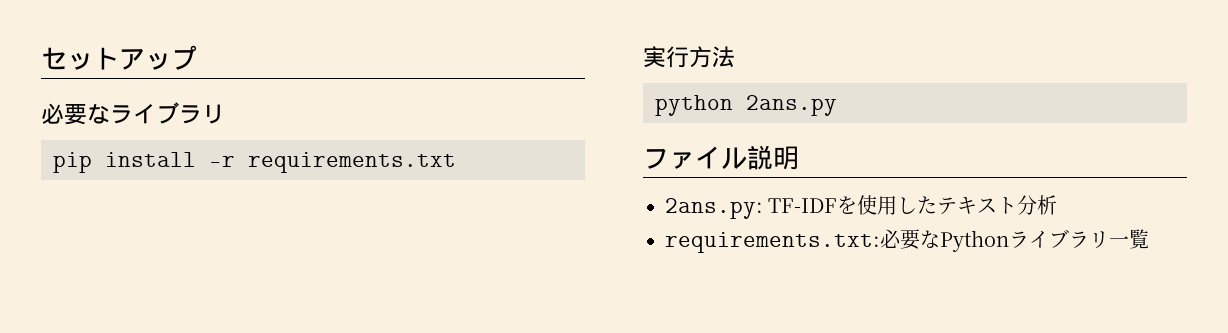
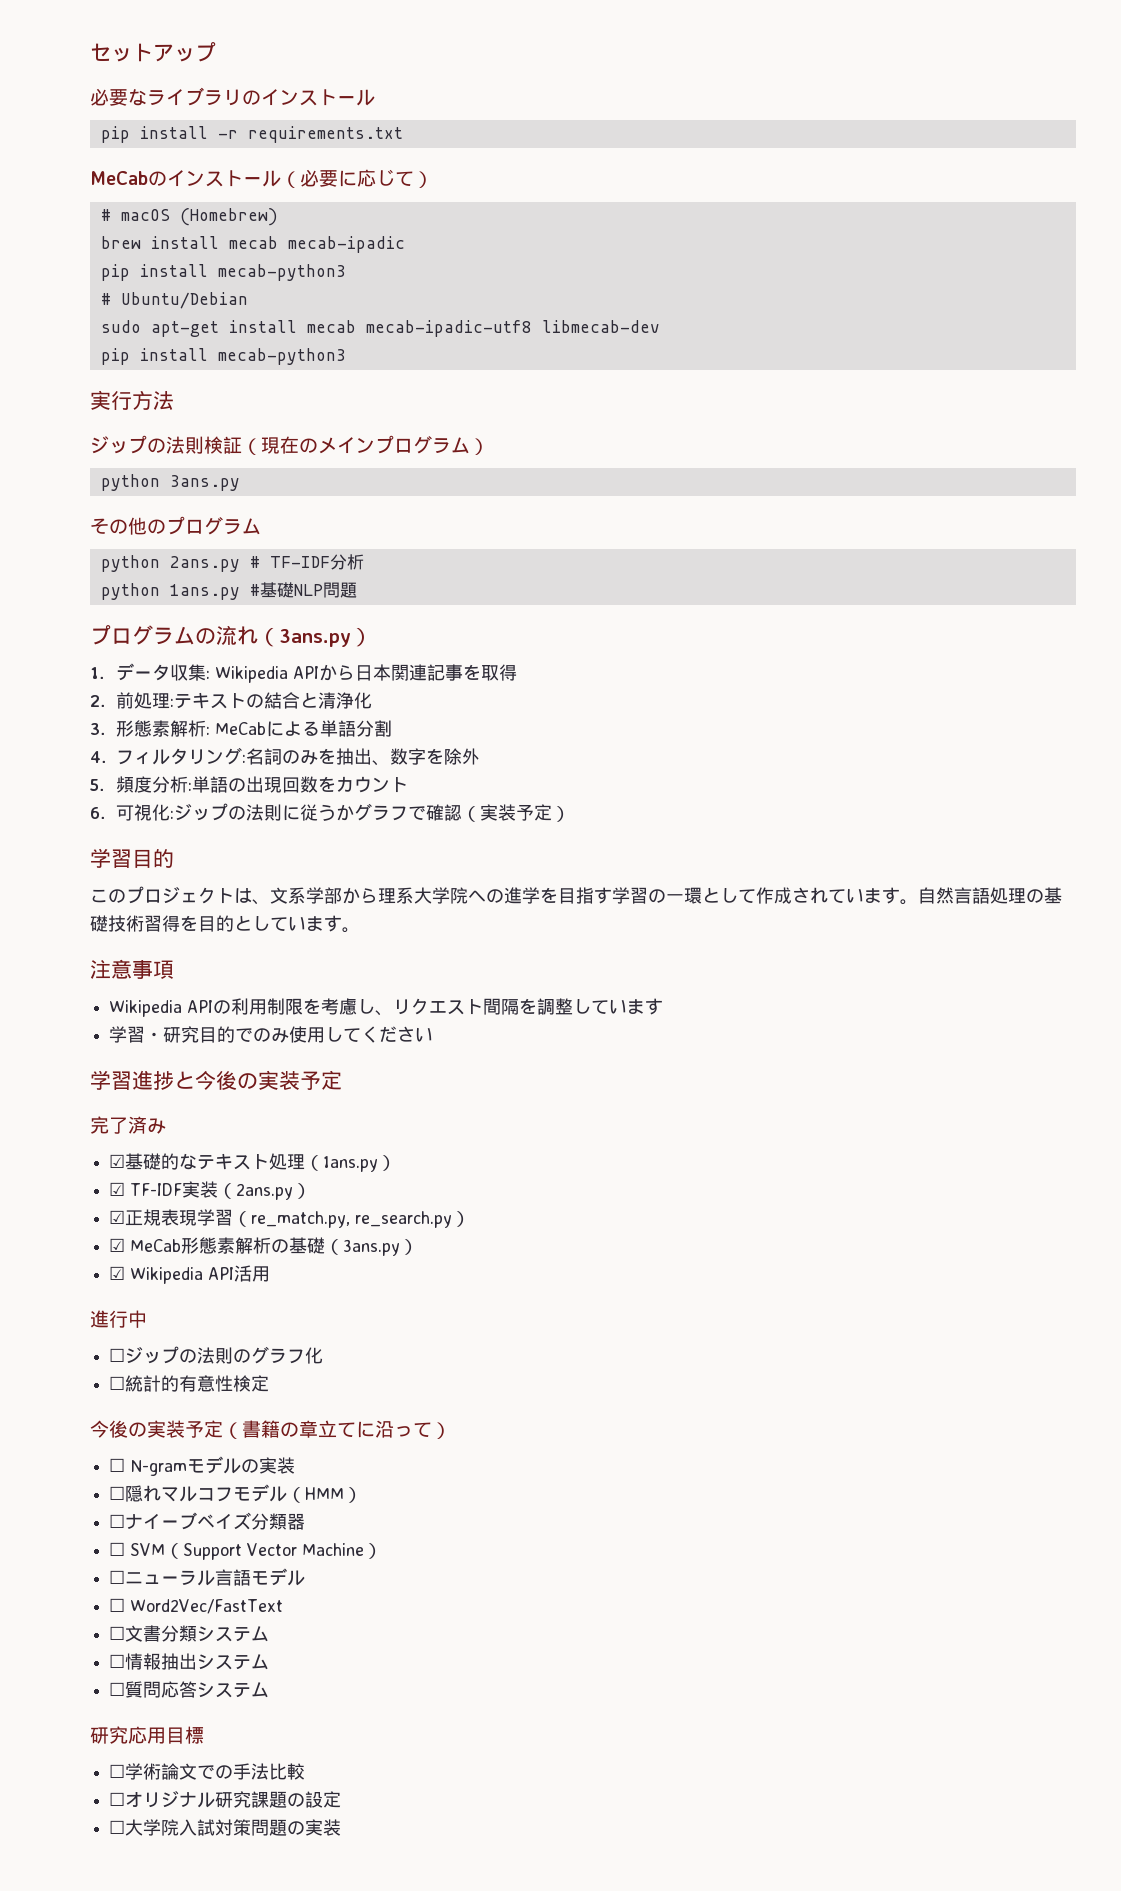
- 必要なライブラリ
+ 必要なライブラリのインストール
+ MeCabのインストール（必要に応じて）
+ # macOS (Homebrew)
+ brew install mecab mecab-ipadic
+ pip install mecab-python3
+ # Ubuntu/Debian
+ sudo apt-get install mecab mecab-ipadic-utf8 libmecab-dev
+ pip install mecab-python3
  実行方法
- python 2ans.py
- ファイル説明
- 2ans.py: TF-IDFを使用したテキスト分析
- requirements.txt:必要なPythonライブラリ一覧
+ ジップの法則検証（現在のメインプログラム）
+ python 3ans.py
+ その他のプログラム
+ python 2ans.py # TF-IDF分析
+ python 1ans.py #基礎NLP問題
+ プログラムの流れ（3ans.py）
+ 1.データ収集: Wikipedia APIから日本関連記事を取得
+ 2.前処理:テキストの結合と清浄化
+ 3.形態素解析: MeCabによる単語分割
+ 4.フィルタリング:名詞のみを抽出、数字を除外
+ 5.頻度分析:単語の出現回数をカウント
+ 6.可視化:ジップの法則に従うかグラフで確認（実装予定）
+ 学習目的
+ このプロジェクトは、文系学部から理系大学院への進学を目指す学習の一環として作成されています。自然言語処理の基礎技術習得を目的としています。
+ 注意事項
+ Wikipedia APIの利用制限を考慮し、リクエスト間隔を調整しています
+ 学習・研究目的でのみ使用してください
+ 学習進捗と今後の実装予定
+ 完了済み
+ ☑基礎的なテキスト処理（1ans.py）
+ ☑ TF-IDF実装（2ans.py）
+ ☑正規表現学習（re_match.py, re_search.py）
+ ☑ MeCab形態素解析の基礎（3ans.py）
+ ☑ Wikipedia API活用
+ 進行中
+ ☐ジップの法則のグラフ化
+ ☐統計的有意性検定
+ 今後の実装予定（書籍の章立てに沿って）
+ ☐ N-gramモデルの実装
+ ☐隠れマルコフモデル（HMM）
+ ☐ナイーブベイズ分類器
+ ☐ SVM（Support Vector Machine）
+ ☐ニューラル言語モデル
+ ☐ Word2Vec/FastText
+ ☐文書分類システム
+ ☐情報抽出システム
+ ☐質問応答システム
+ 研究応用目標
+ ☐学術論文での手法比較
+ ☐オリジナル研究課題の設定
+ ☐大学院入試対策問題の実装

